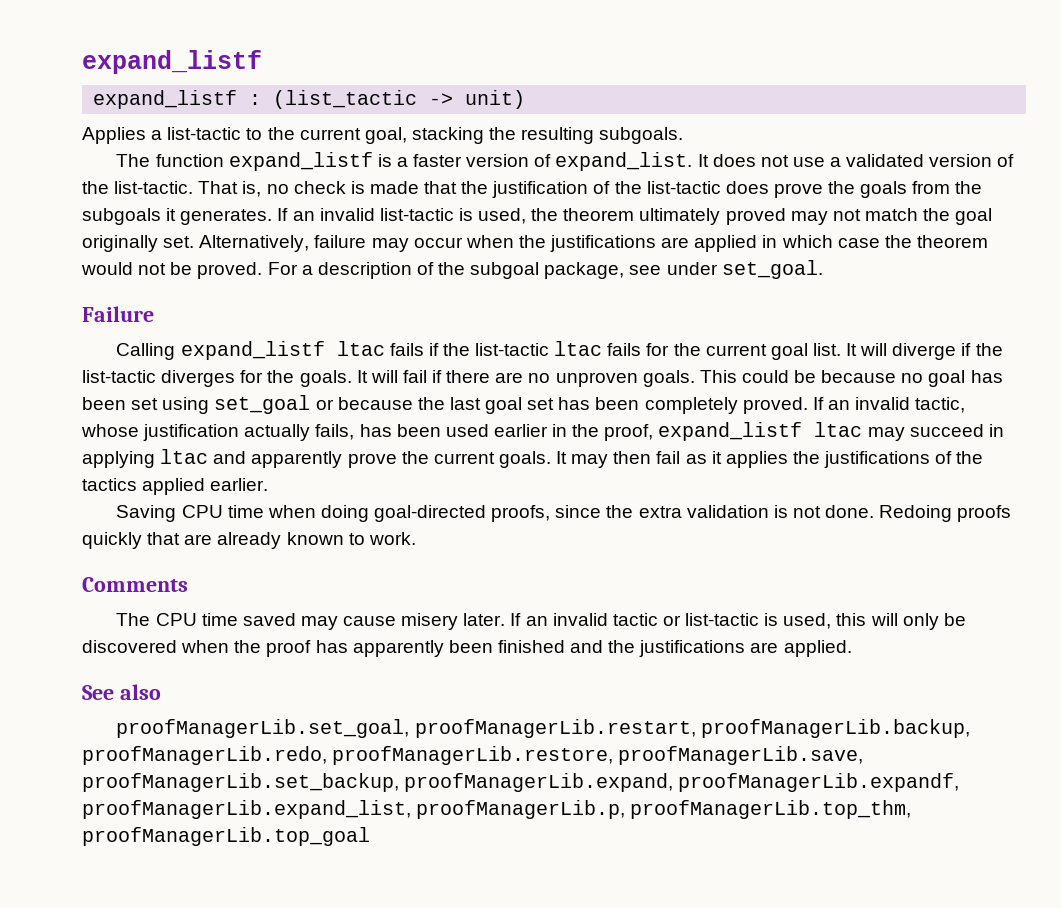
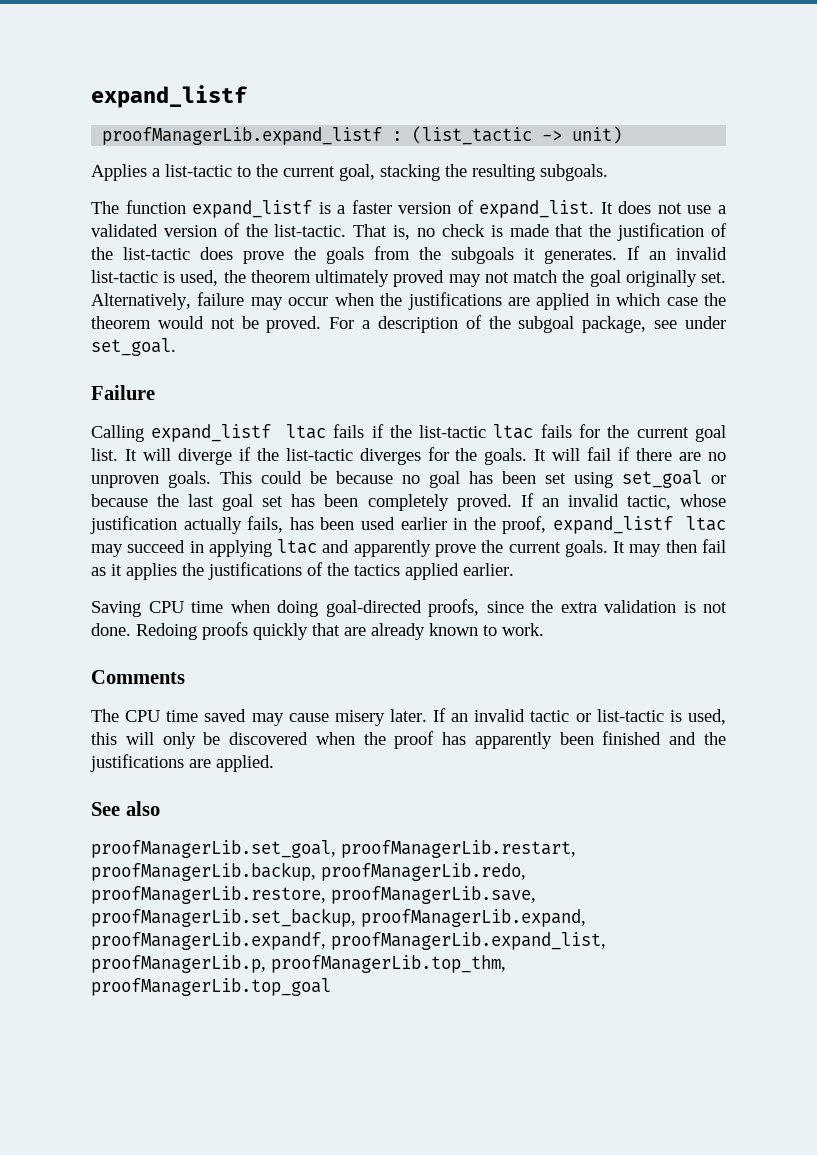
- expand_listf : (list_tactic -> unit)
+ proofManagerLib.expand_listf : (list_tactic -> unit)

